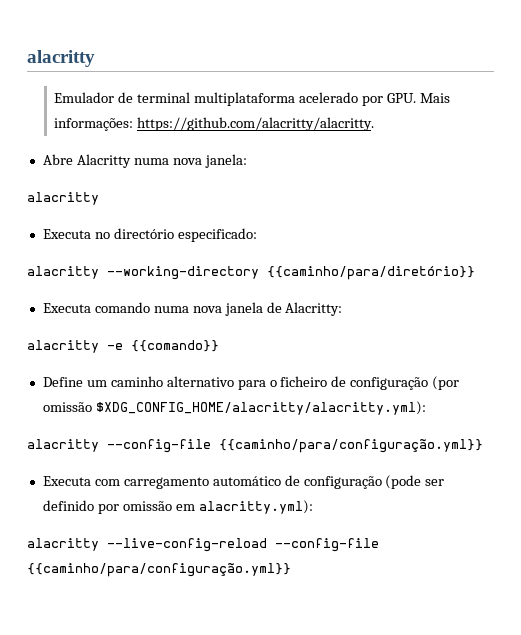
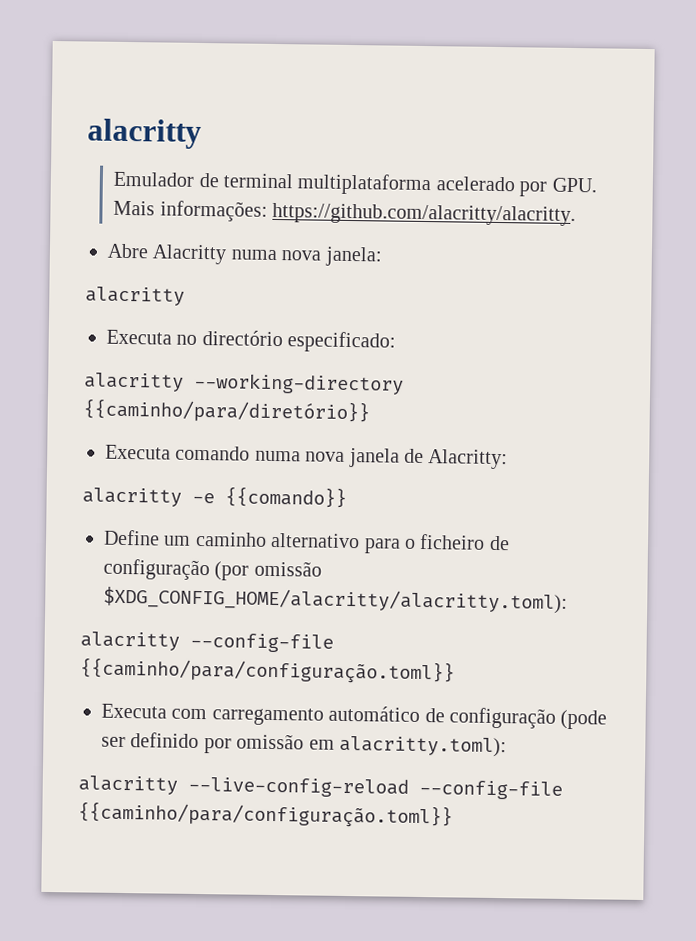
- Define um caminho alternativo para o ficheiro de configuração (por omissão $XDG_CONFIG_HOME/alacritty/alacritty.yml):
+ Define um caminho alternativo para o ficheiro de configuração (por omissão $XDG_CONFIG_HOME/alacritty/alacritty.toml):
- alacritty --config-file {{caminho/para/configuração.yml}}
+ alacritty --config-file {{caminho/para/configuração.toml}}
- Executa com carregamento automático de configuração (pode ser definido por omissão em alacritty.yml):
+ Executa com carregamento automático de configuração (pode ser definido por omissão em alacritty.toml):
- alacritty --live-config-reload --config-file {{caminho/para/configuração.yml}}
+ alacritty --live-config-reload --config-file {{caminho/para/configuração.toml}}

